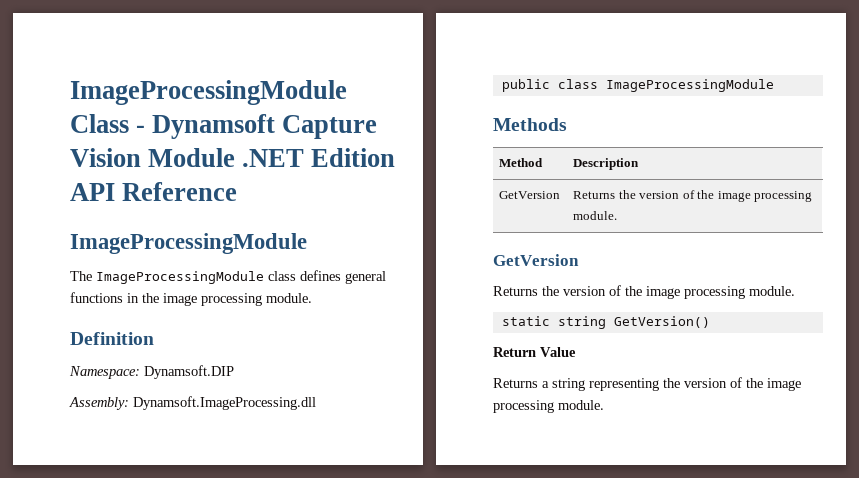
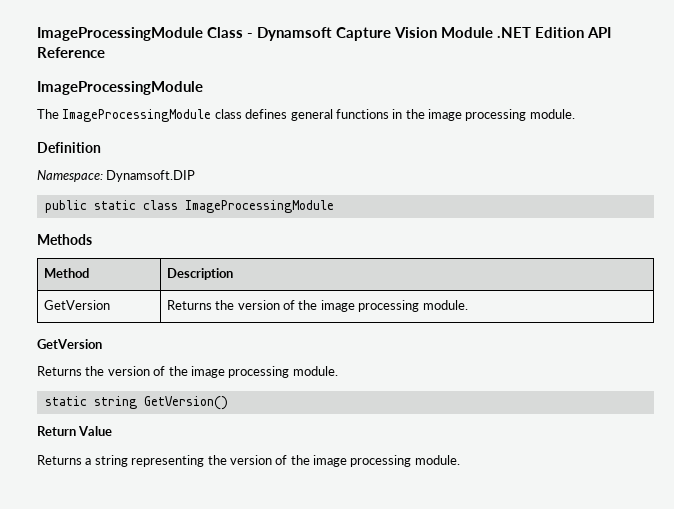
- Assembly: Dynamsoft.ImageProcessing.dll
- public class ImageProcessingModule
+ public static class ImageProcessingModule

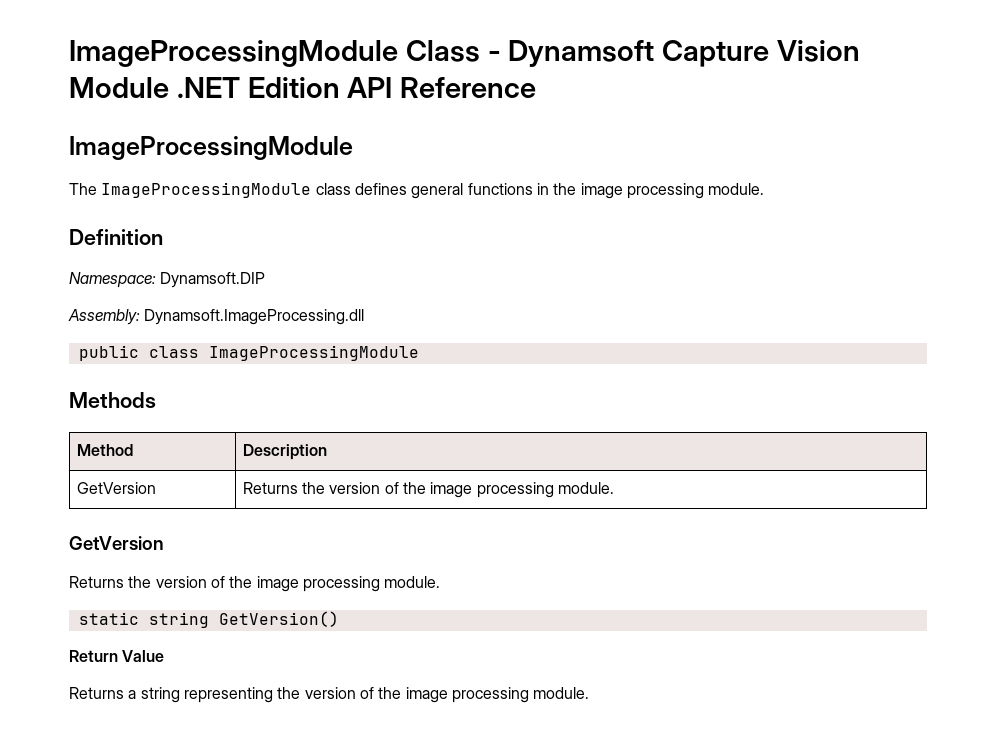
+ Assembly: Dynamsoft.ImageProcessing.dll
- public static class ImageProcessingModule
+ public class ImageProcessingModule

